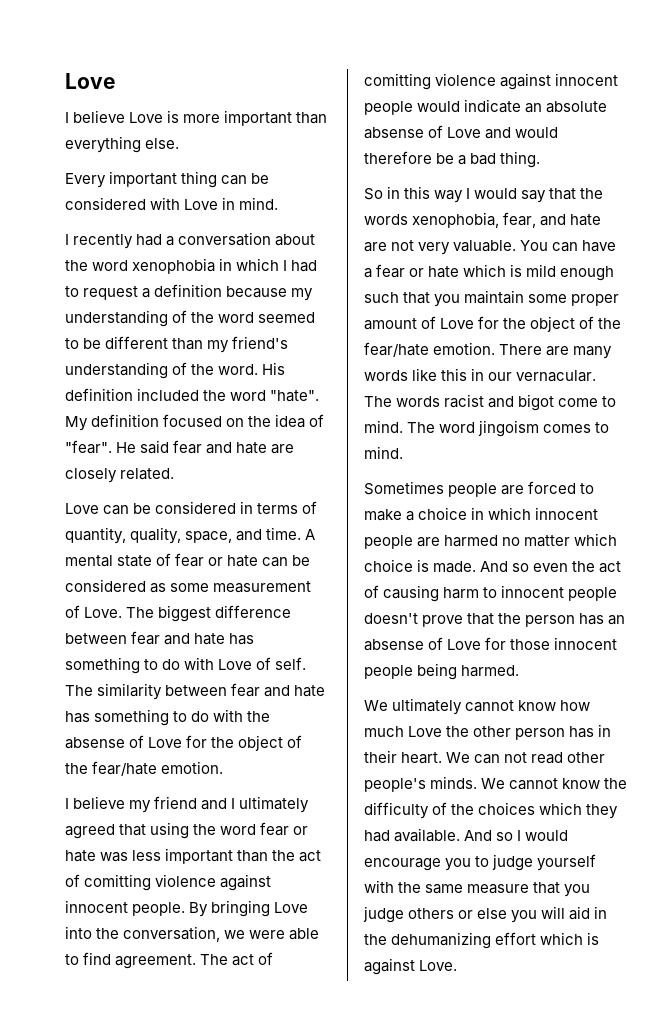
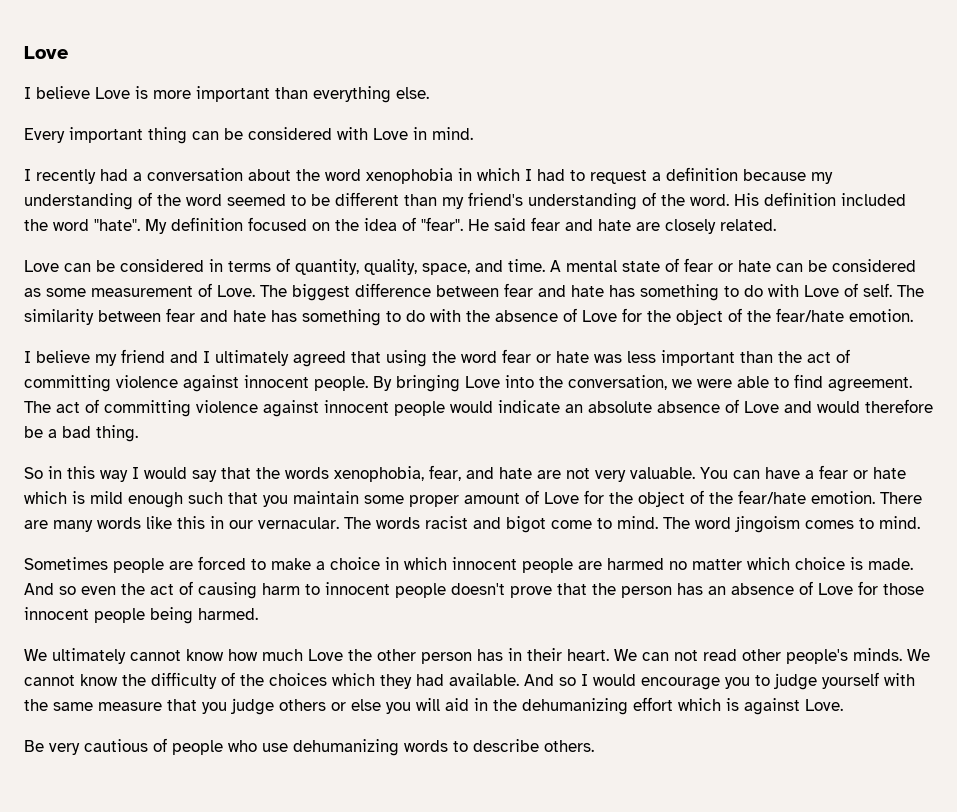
- The similarity between fear and hate has something to do with the absense of Love for the object of the fear/hate emotion.
+ The similarity between fear and hate has something to do with the absence of Love for the object of the fear/hate emotion.
- I believe my friend and I ultimately agreed that using the word fear or hate was less important than the act of comitting violence against innocent people.
+ I believe my friend and I ultimately agreed that using the word fear or hate was less important than the act of committing violence against innocent people.
- The act of comitting violence against innocent people would indicate an absolute absense of Love and would therefore be a bad thing.
+ The act of committing violence against innocent people would indicate an absolute absence of Love and would therefore be a bad thing.
- And so even the act of causing harm to innocent people doesn't prove that the person has an absense of Love for those innocent people being harmed.
+ And so even the act of causing harm to innocent people doesn't prove that the person has an absence of Love for those innocent people being harmed.
+ Be very cautious of people who use dehumanizing words to describe others.

